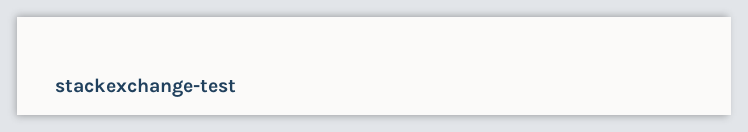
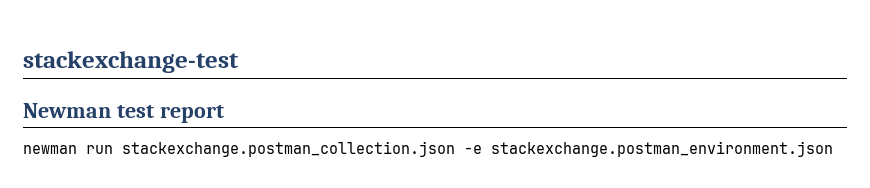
+ Newman test report
+ newman run stackexchange.postman_collection.json -e stackexchange.postman_environment.json

